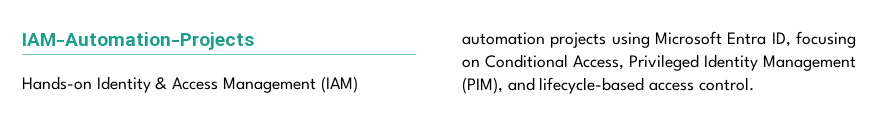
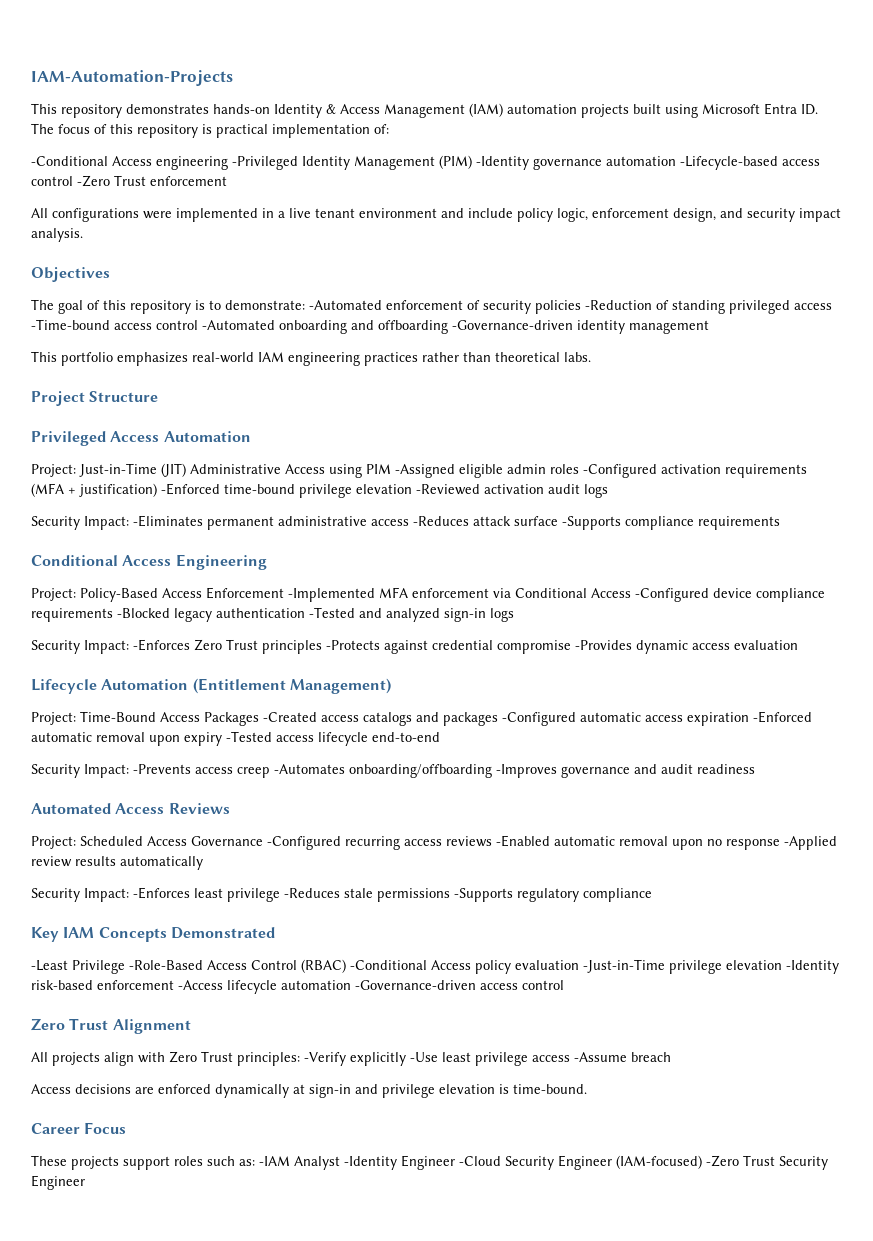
- Hands-on Identity & Access Management (IAM) automation projects using Microsoft Entra ID, focusing on Conditional Access, Privileged Identity Management (PIM), and lifecycle-based access control.
+ This repository demonstrates hands-on Identity & Access Management (IAM) automation projects built using Microsoft Entra ID. The focus of this repository is practical implementation of:
+ -Conditional Access engineering -Privileged Identity Management (PIM) -Identity governance automation -Lifecycle-based access control -Zero Trust enforcement
+ All configurations were implemented in a live tenant environment and include policy logic, enforcement design, and security impact analysis.
+ Objectives
+ The goal of this repository is to demonstrate: -Automated enforcement of security policies -Reduction of standing privileged access -Time-bound access control -Automated onboarding and offboarding -Governance-driven identity management
+ This portfolio emphasizes real-world IAM engineering practices rather than theoretical labs.
+ Project Structure
+ Privileged Access Automation
+ Project: Just-in-Time (JIT) Administrative Access using PIM -Assigned eligible admin roles -Configured activation requirements (MFA + justification) -Enforced time-bound privilege elevation -Reviewed activation audit logs
+ Security Impact: -Eliminates permanent administrative access -Reduces attack surface -Supports compliance requirements
+ Conditional Access Engineering
+ Project: Policy-Based Access Enforcement -Implemented MFA enforcement via Conditional Access -Configured device compliance requirements -Blocked legacy authentication -Tested and analyzed sign-in logs
+ Security Impact: -Enforces Zero Trust principles -Protects against credential compromise -Provides dynamic access evaluation
+ Lifecycle Automation (Entitlement Management)
+ Project: Time-Bound Access Packages -Created access catalogs and packages -Configured automatic access expiration -Enforced automatic removal upon expiry -Tested access lifecycle end-to-end
+ Security Impact: -Prevents access creep -Automates onboarding/offboarding -Improves governance and audit readiness
+ Automated Access Reviews
+ Project: Scheduled Access Governance -Configured recurring access reviews -Enabled automatic removal upon no response -Applied review results automatically
+ Security Impact: -Enforces least privilege -Reduces stale permissions -Supports regulatory compliance
+ Key IAM Concepts Demonstrated
+ -Least Privilege -Role-Based Access Control (RBAC) -Conditional Access policy evaluation -Just-in-Time privilege elevation -Identity risk-based enforcement -Access lifecycle automation -Governance-driven access control
+ Zero Trust Alignment
+ All projects align with Zero Trust principles: -Verify explicitly -Use least privilege access -Assume breach
+ Access decisions are enforced dynamically at sign-in and privilege elevation is time-bound.
+ Career Focus
+ These projects support roles such as: -IAM Analyst -Identity Engineer -Cloud Security Engineer (IAM-focused) -Zero Trust Security Engineer

